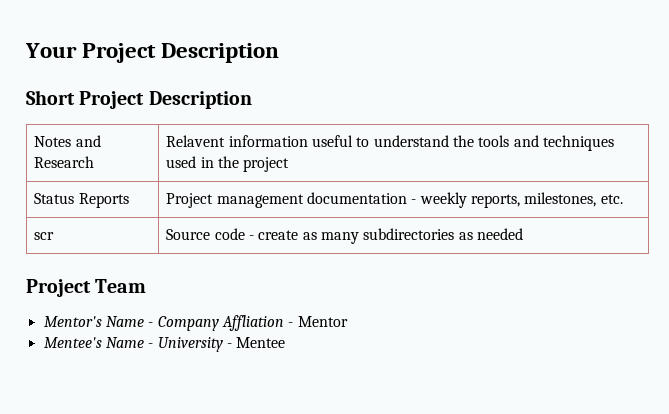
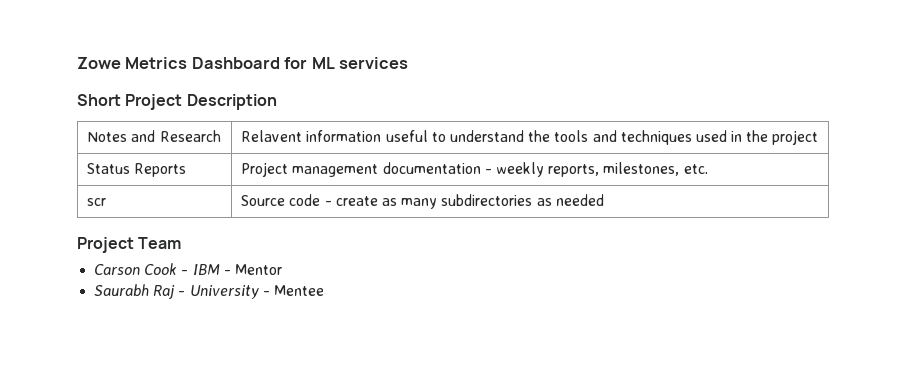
- Your Project Description
+ Zowe Metrics Dashboard for ML services
- Mentor's Name - Company Affliation - Mentor
+ Carson Cook - IBM - Mentor
- Mentee's Name - University - Mentee
+ Saurabh Raj - University - Mentee

